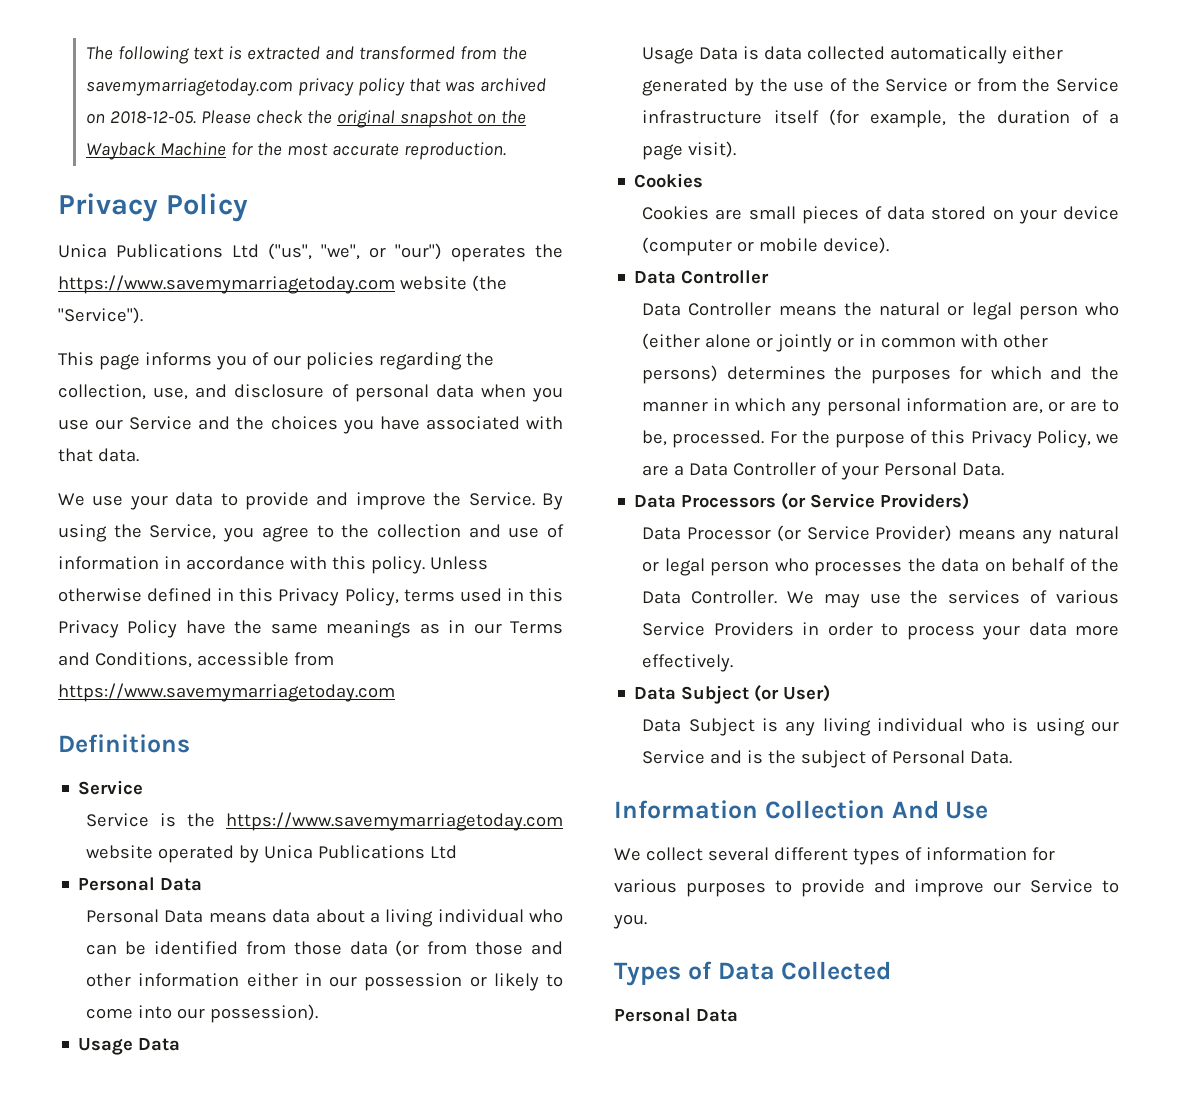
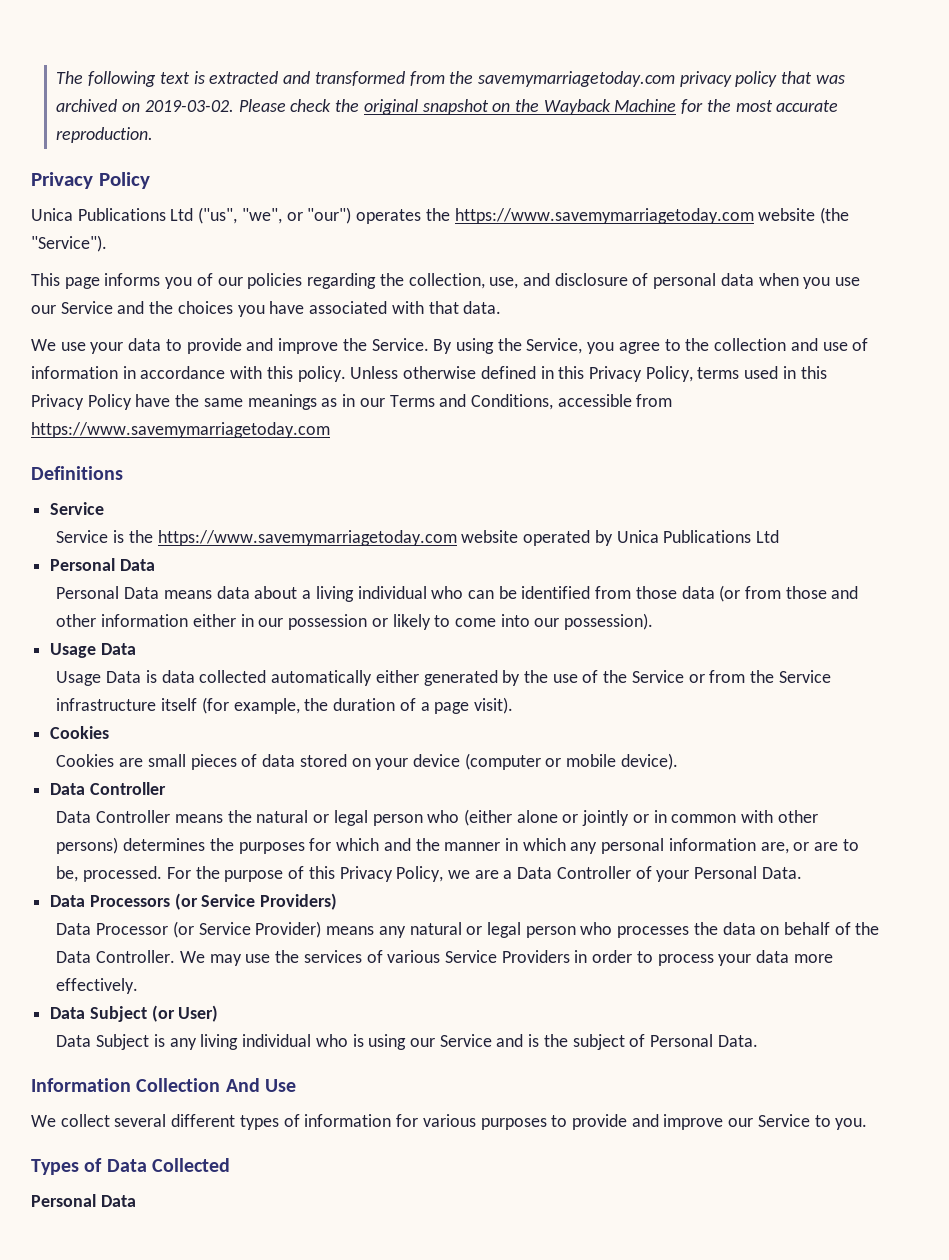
- The following text is extracted and transformed from the savemymarriagetoday.com privacy policy that was archived on 2018-12-05.
+ The following text is extracted and transformed from the savemymarriagetoday.com privacy policy that was archived on 2019-03-02.

